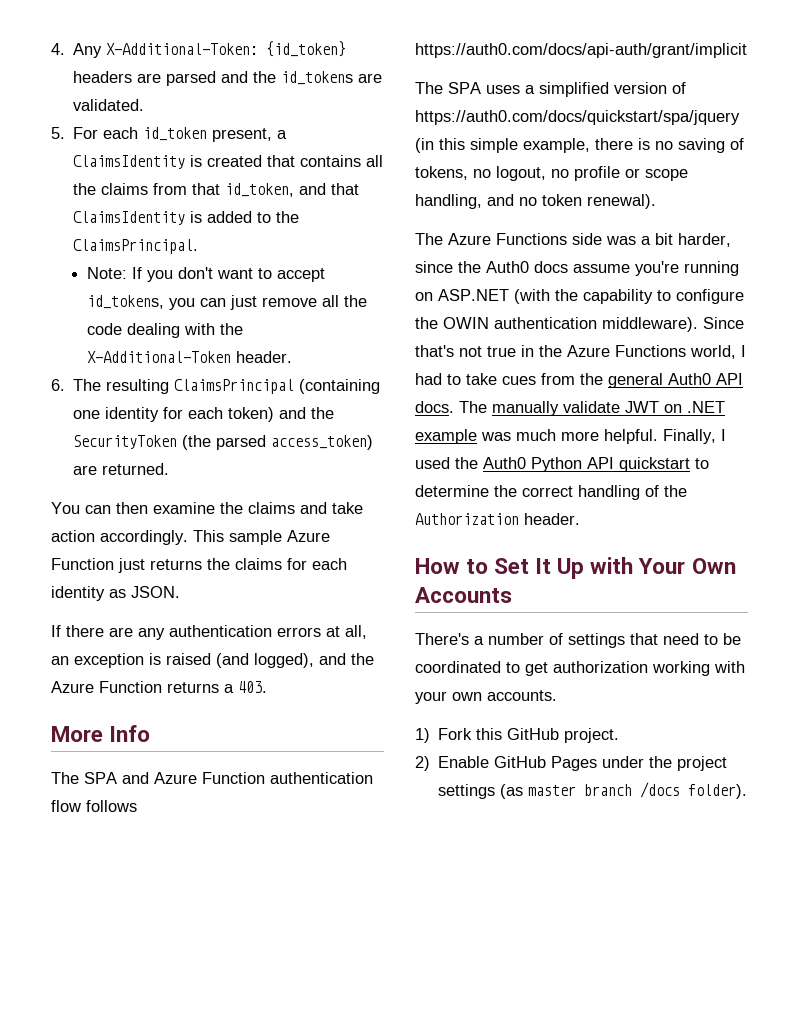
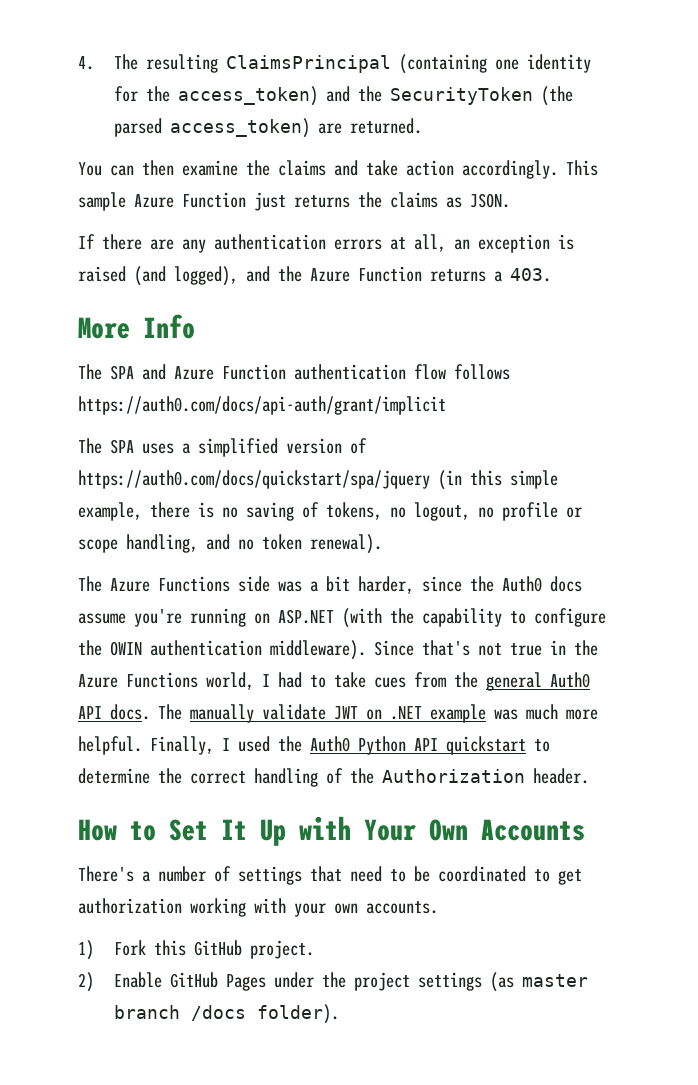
- 4. Any X-Additional-Token: {id_token} headers are parsed and the id_tokens are validated.
- 5. For each id_token present, a ClaimsIdentity is created that contains all the claims from that id_token, and that ClaimsIdentity is added to the ClaimsPrincipal.
- Note: If you don't want to accept id_tokens, you can just remove all the code dealing with the X-Additional-Token header.
- 6. The resulting ClaimsPrincipal (containing one identity for each token) and the SecurityToken (the parsed access_token) are returned.
+ 4. The resulting ClaimsPrincipal (containing one identity for the access_token) and the SecurityToken (the parsed access_token) are returned.
- This sample Azure Function just returns the claims for each identity as JSON.
+ This sample Azure Function just returns the claims as JSON.

